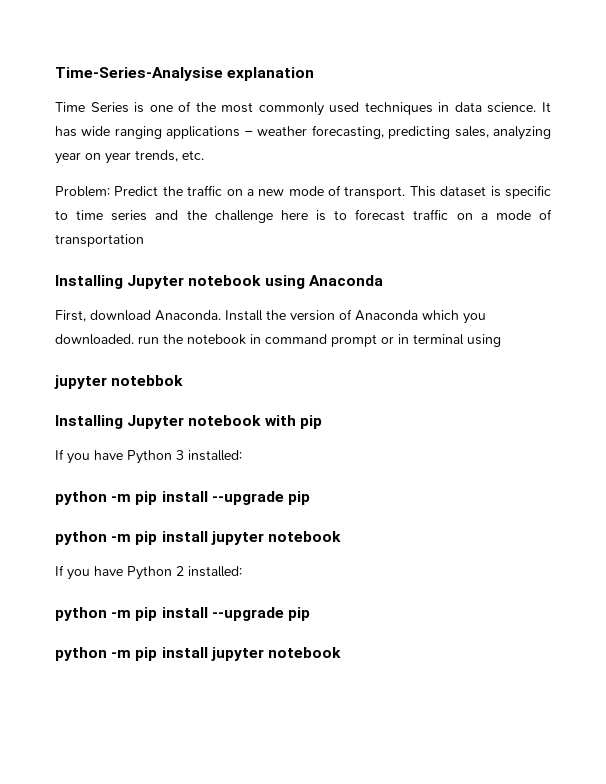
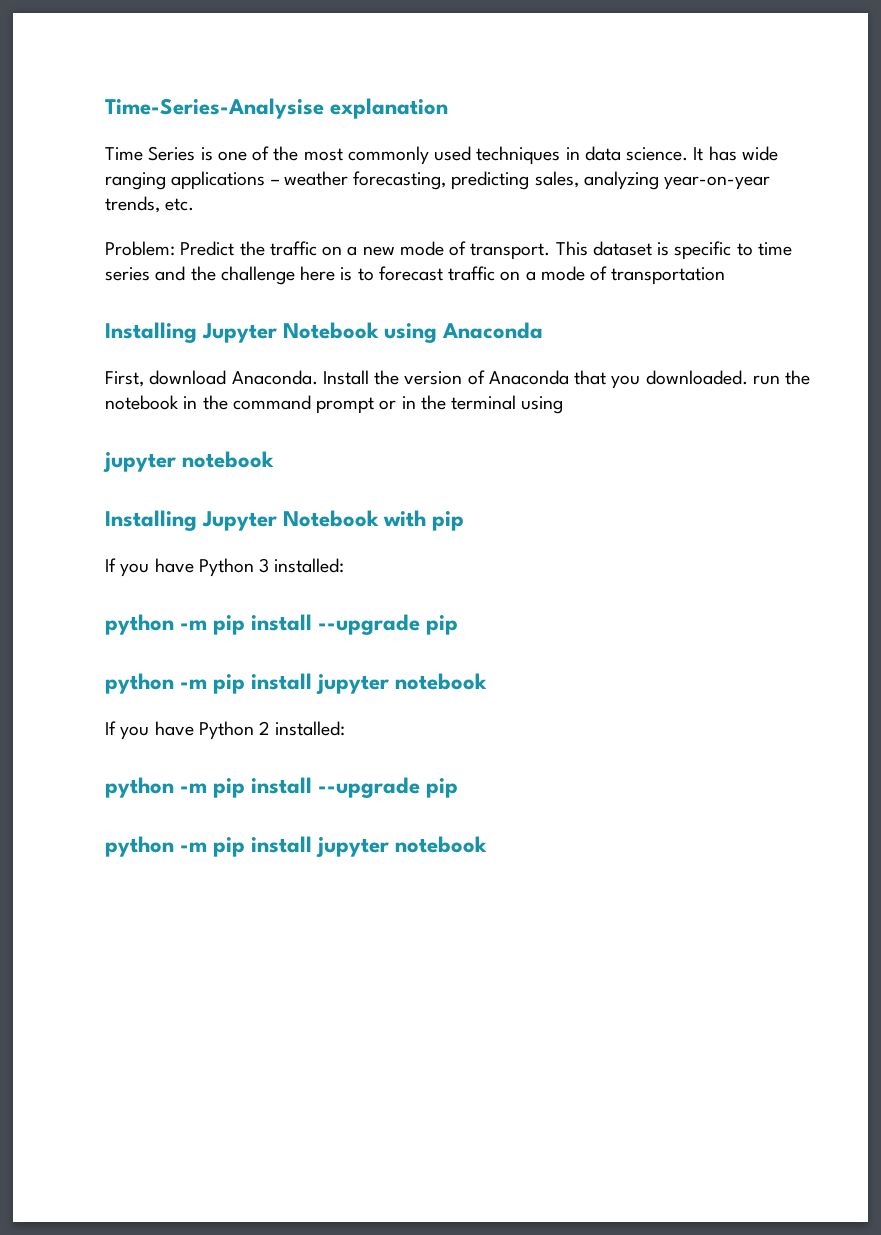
- It has wide ranging applications – weather forecasting, predicting sales, analyzing year on year trends, etc.
+ It has wide ranging applications – weather forecasting, predicting sales, analyzing year-on-year trends, etc.
- Installing Jupyter notebook using Anaconda
+ Installing Jupyter Notebook using Anaconda
- Install the version of Anaconda which you downloaded. run the notebook in command prompt or in terminal using
- jupyter notebbok
- Installing Jupyter notebook with pip
+ Install the version of Anaconda that you downloaded. run the notebook in the command prompt or in the terminal using
+ jupyter notebook
+ Installing Jupyter Notebook with pip

